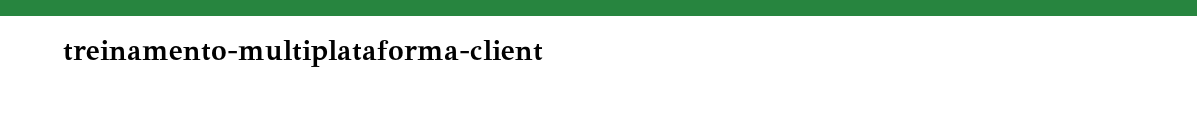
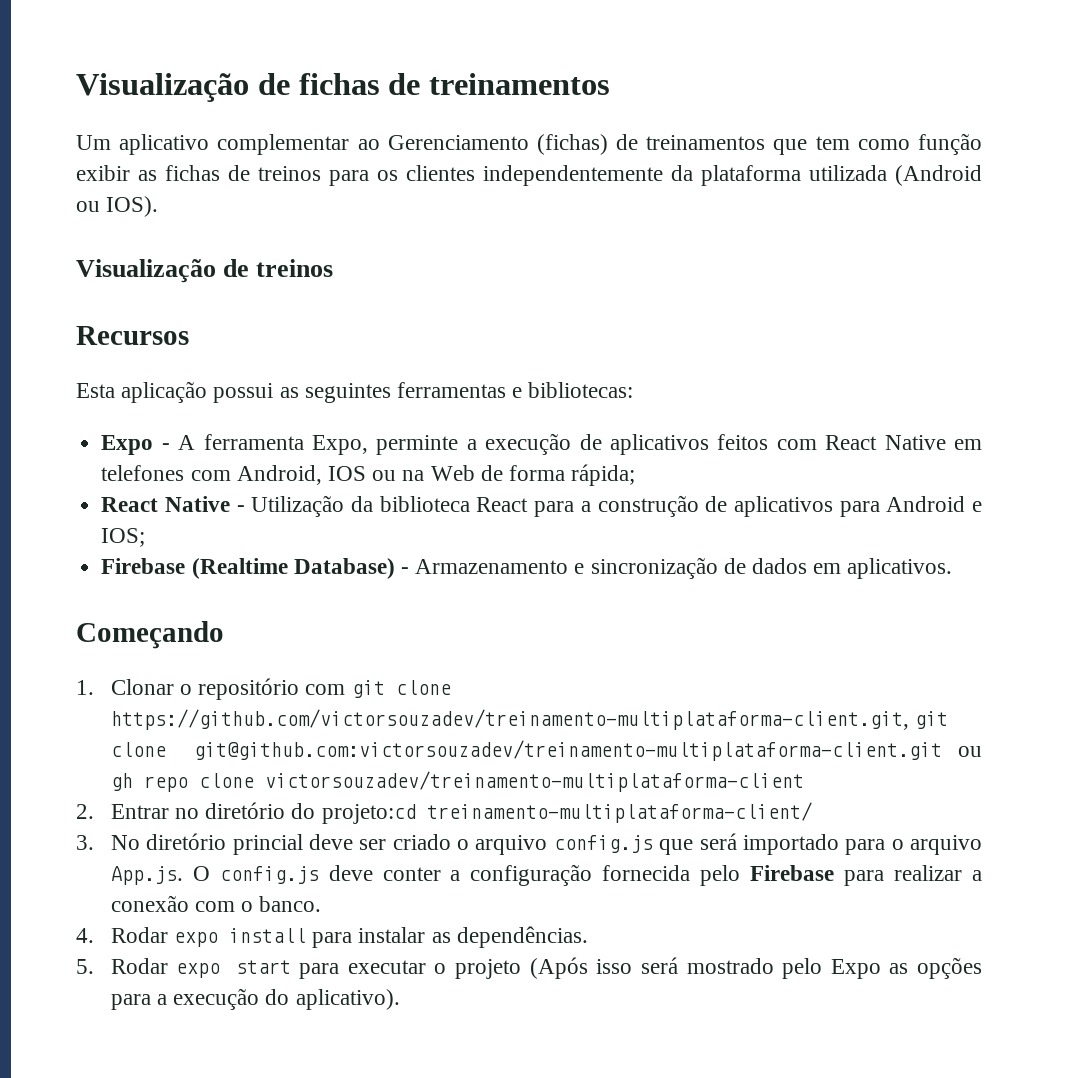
- treinamento-multiplataforma-client
+ Visualização de fichas de treinamentos
+ Um aplicativo complementar ao Gerenciamento (fichas) de treinamentos que tem como função exibir as fichas de treinos para os clientes independentemente da plataforma utilizada (Android ou IOS).
+ Visualização de treinos
+ Recursos
+ Esta aplicação possui as seguintes ferramentas e bibliotecas:
+ Expo - A ferramenta Expo, perminte a execução de aplicativos feitos com React Native em telefones com Android, IOS ou na Web de forma rápida;
+ React Native - Utilização da biblioteca React para a construção de aplicativos para Android e IOS;
+ Firebase (Realtime Database) - Armazenamento e sincronização de dados em aplicativos.
+ Começando
+ 1. Clonar o repositório com git clone https://github.com/victorsouzadev/treinamento-multiplataforma-client.git, git clone git@github.com:victorsouzadev/treinamento-multiplataforma-client.git ou gh repo clone victorsouzadev/treinamento-multiplataforma-client
+ 2. Entrar no diretório do projeto:cd treinamento-multiplataforma-client/
+ 3. No diretório princial deve ser criado o arquivo config.js que será importado para o arquivo App.js. O config.js deve conter a configuração fornecida pelo Firebase para realizar a conexão com o banco.
+ 4. Rodar expo install para instalar as dependências.
+ 5. Rodar expo start para executar o projeto (Após isso será mostrado pelo Expo as opções para a execução do aplicativo).

